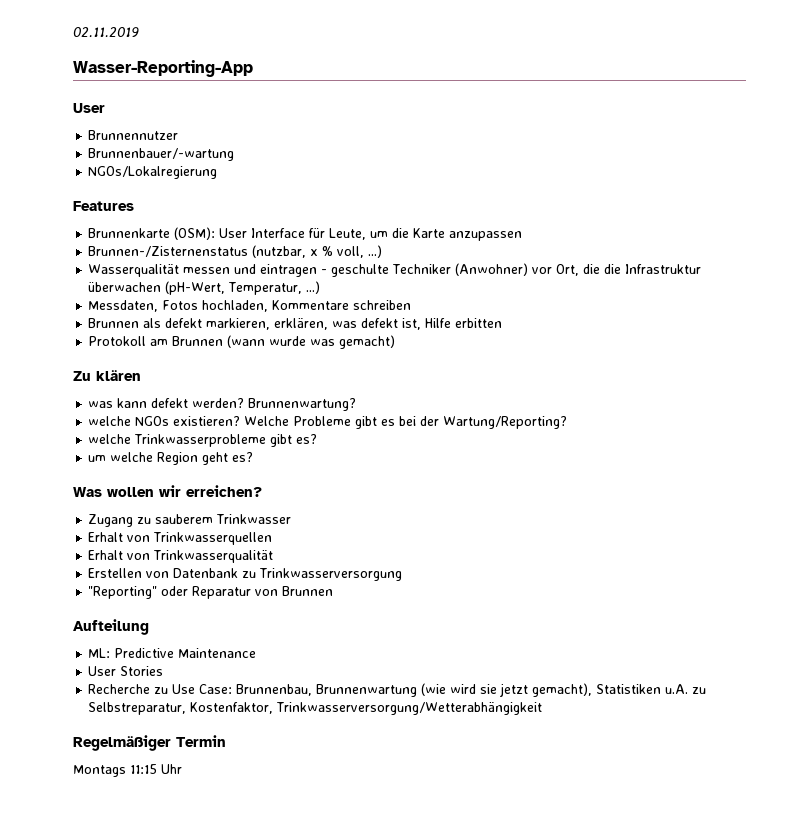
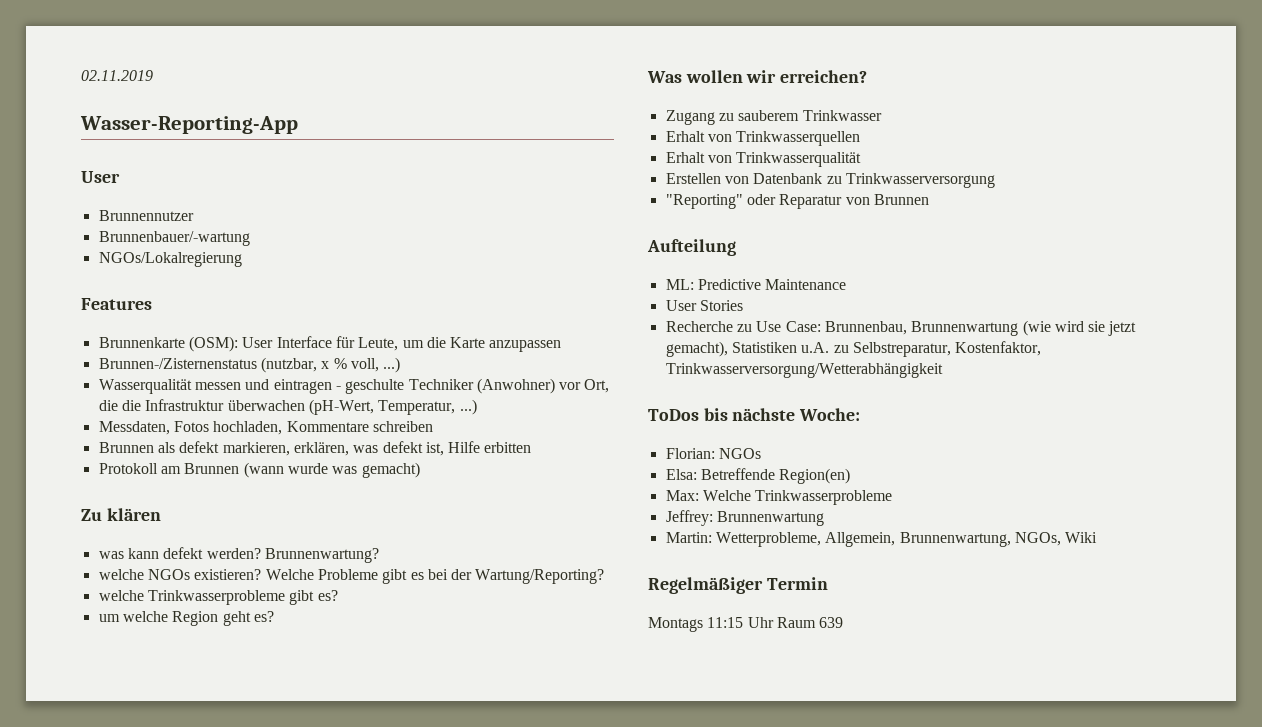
+ ToDos bis nächste Woche:
+ Florian: NGOs
+ Elsa: Betreffende Region(en)
+ Max: Welche Trinkwasserprobleme
+ Jeffrey: Brunnenwartung
+ Martin: Wetterprobleme, Allgemein, Brunnenwartung, NGOs, Wiki
- Montags 11:15 Uhr
+ Montags 11:15 Uhr Raum 639

